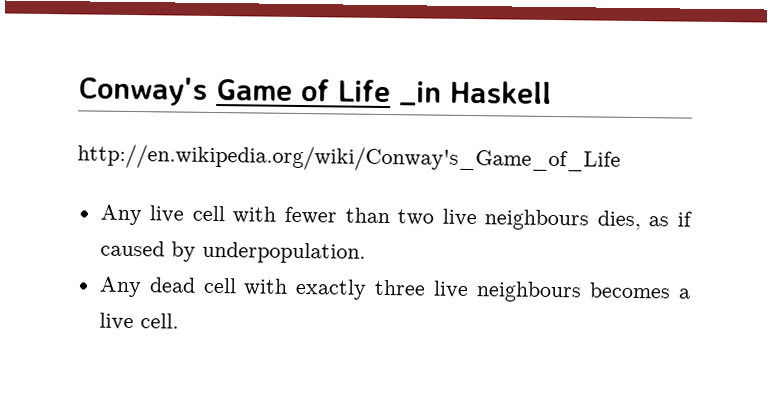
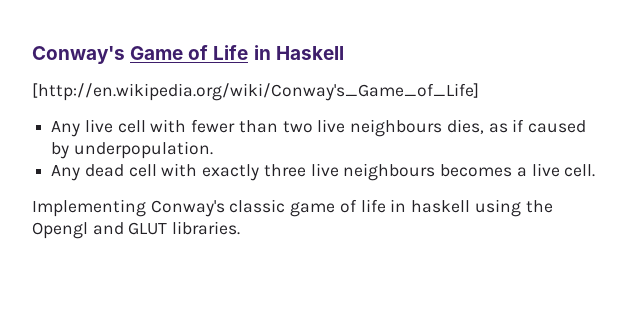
- Conway's Game of Life _in Haskell
+ Conway's Game of Life in Haskell
- http://en.wikipedia.org/wiki/Conway's_Game_of_Life
+ [http://en.wikipedia.org/wiki/Conway's_Game_of_Life]
+ Implementing Conway's classic game of life in haskell using the Opengl and GLUT libraries.

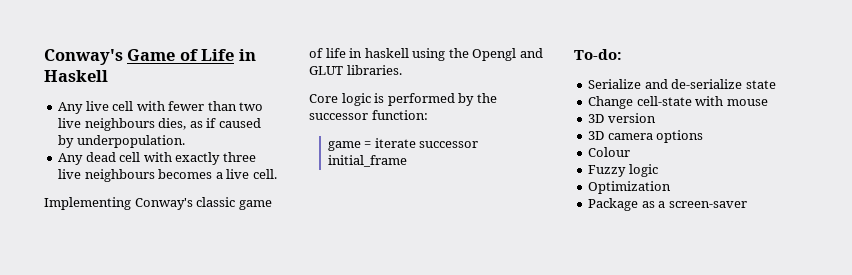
- [http://en.wikipedia.org/wiki/Conway's_Game_of_Life]
+ Core logic is performed by the successor function:
+ game = iterate successor initial_frame
+ To-do:
+ Serialize and de-serialize state
+ Change cell-state with mouse
+ 3D version
+ 3D camera options
+ Colour
+ Fuzzy logic
+ Optimization
+ Package as a screen-saver

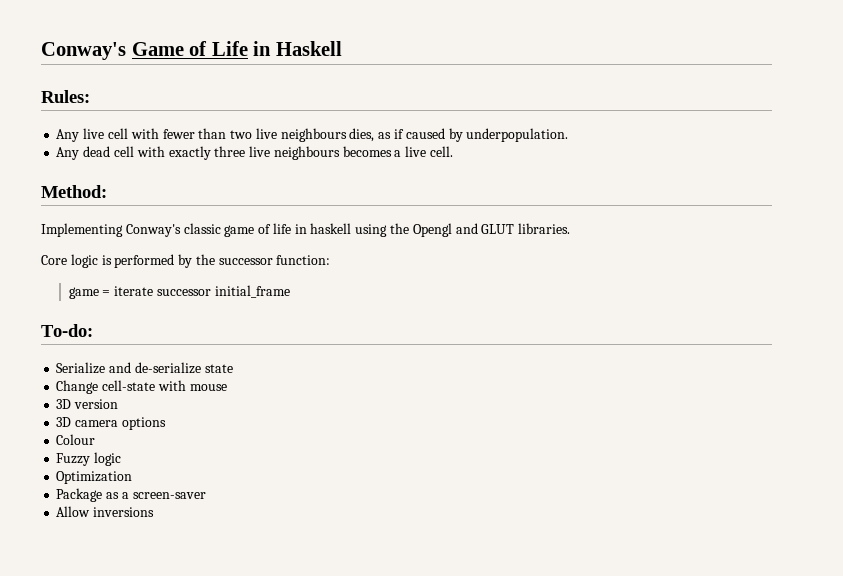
+ Rules:
+ Method:
+ Allow inversions

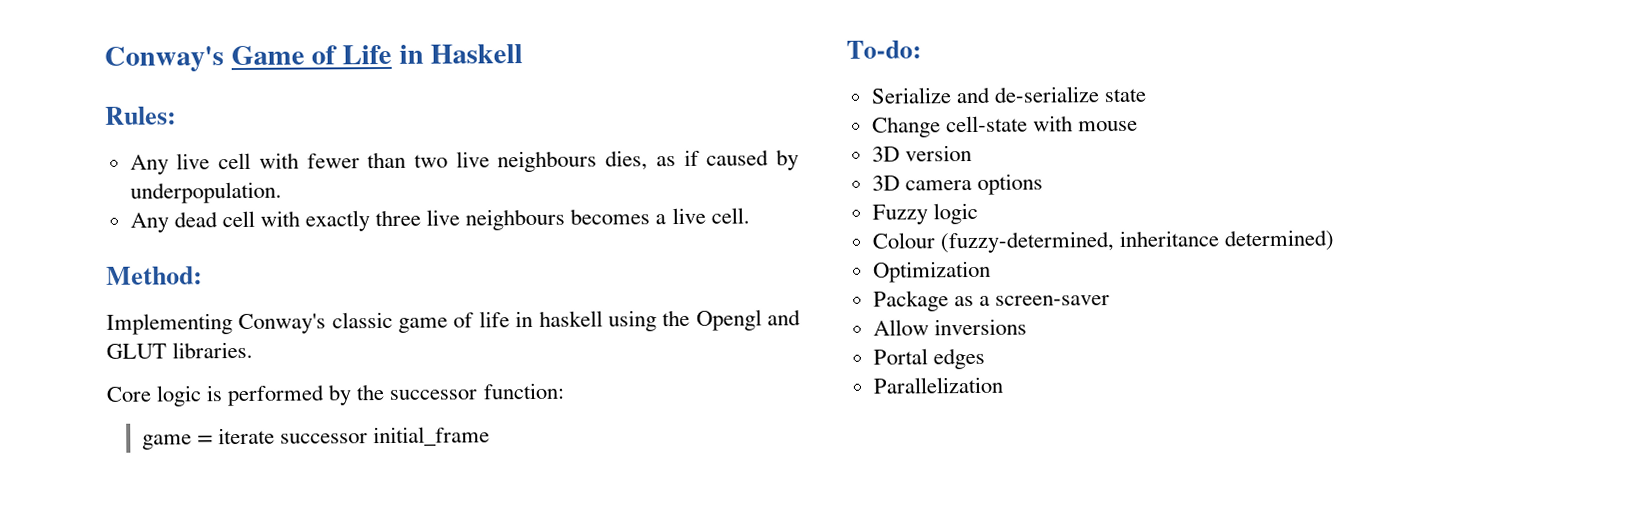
- Colour
+ Colour (fuzzy-determined, inheritance determined)
+ Portal edges
+ Parallelization

